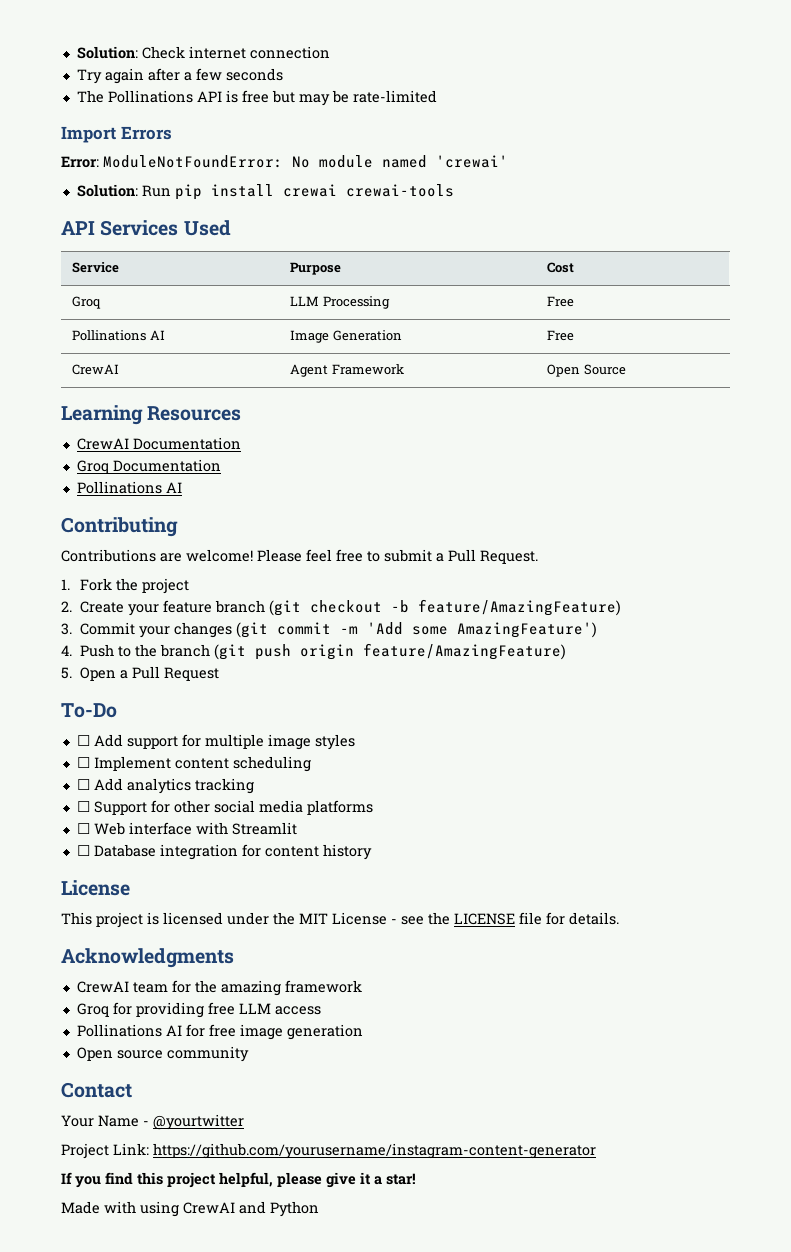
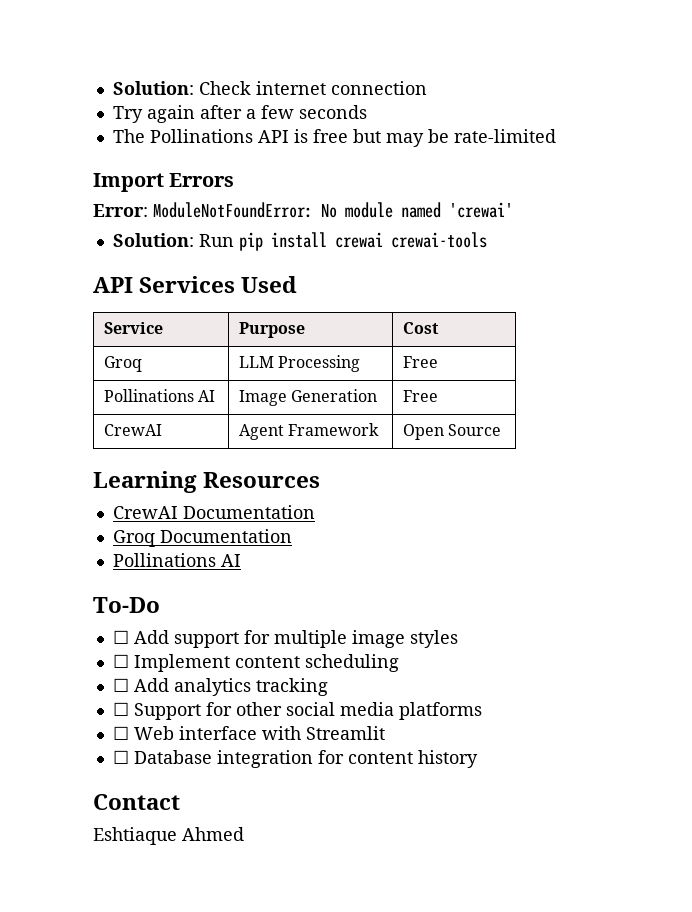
- Contributing
- Contributions are welcome! Please feel free to submit a Pull Request.
- 1. Fork the project
- 2. Create your feature branch (git checkout -b feature/AmazingFeature)
- 3. Commit your changes (git commit -m 'Add some AmazingFeature')
- 4. Push to the branch (git push origin feature/AmazingFeature)
- 5. Open a Pull Request
  ☐ Database integration for content history
- License
- This project is licensed under the MIT License - see the LICENSE file for details.
- Acknowledgments
- CrewAI team for the amazing framework
- Groq for providing free LLM access
- Pollinations AI for free image generation
- Open source community
  Contact
- Your Name - @yourtwitter
- Project Link: https://github.com/yourusername/instagram-content-generator
- If you find this project helpful, please give it a star!
- Made with using CrewAI and Python
+ Eshtiaque Ahmed

